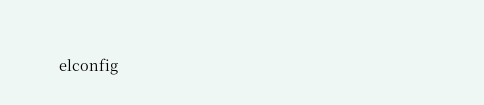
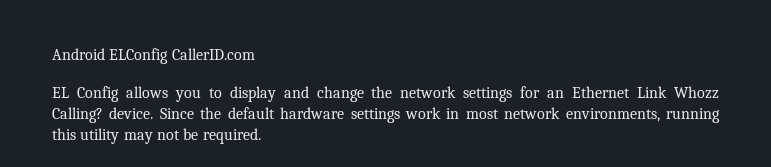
- elconfig
+ Android ELConfig CallerID.com
+ EL Config allows you to display and change the network settings for an Ethernet Link Whozz Calling? device. Since the default hardware settings work in most network environments, running this utility may not be required.

